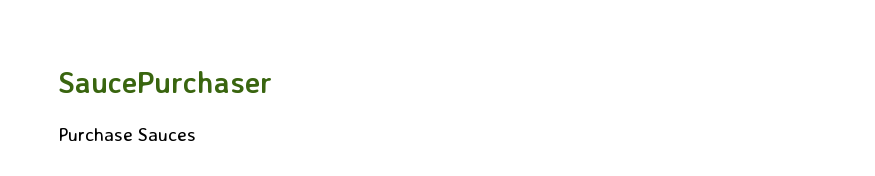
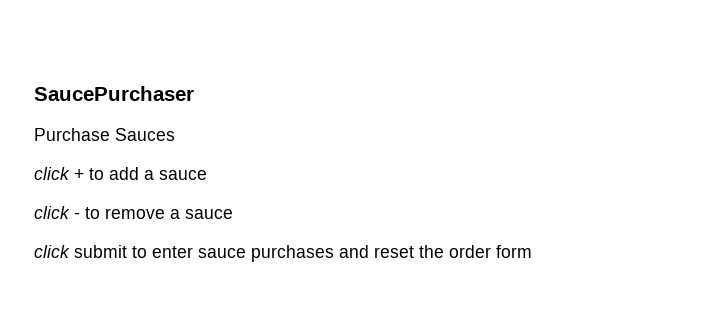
+ click + to add a sauce
+ click - to remove a sauce
+ click submit to enter sauce purchases and reset the order form

